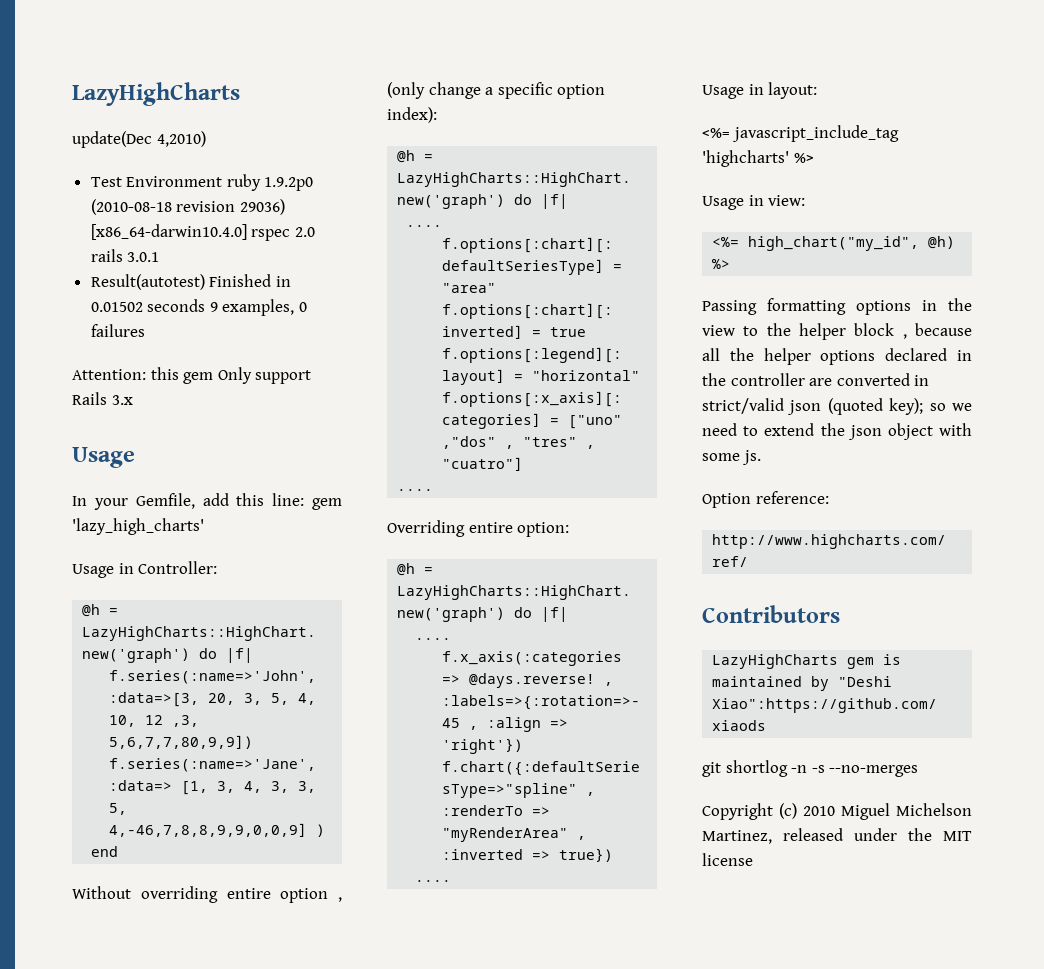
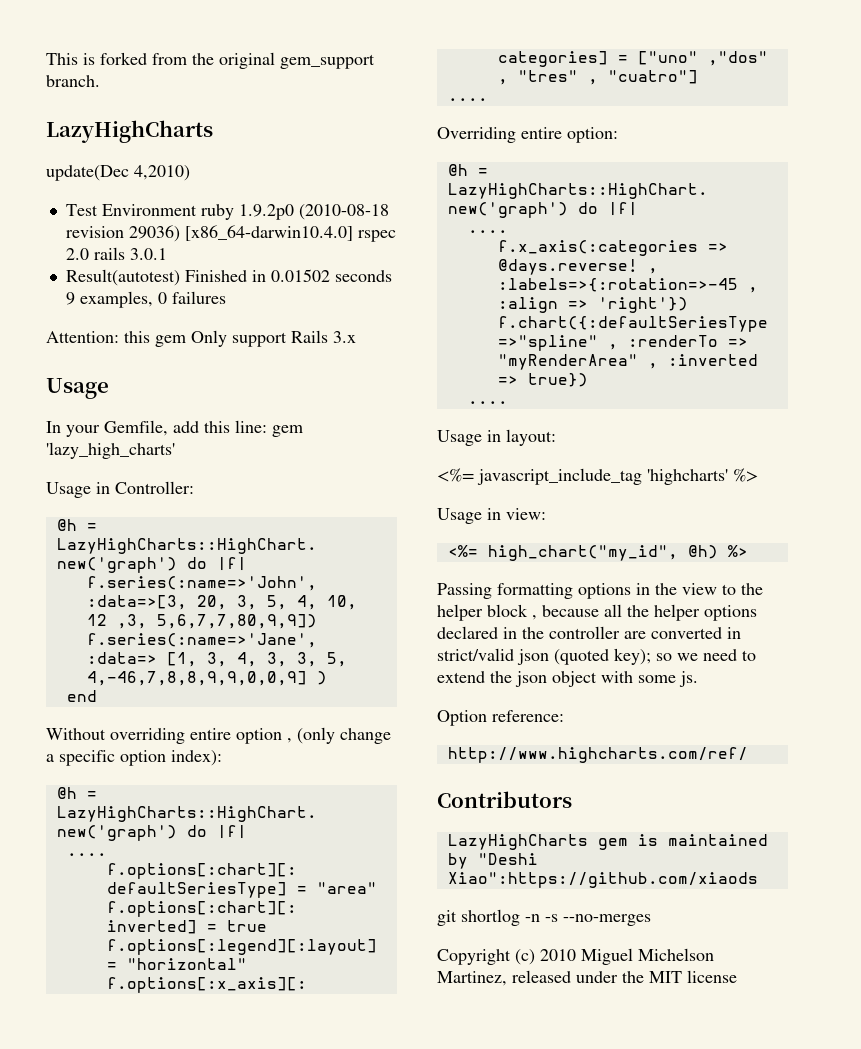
+ This is forked from the original gem_support branch.

